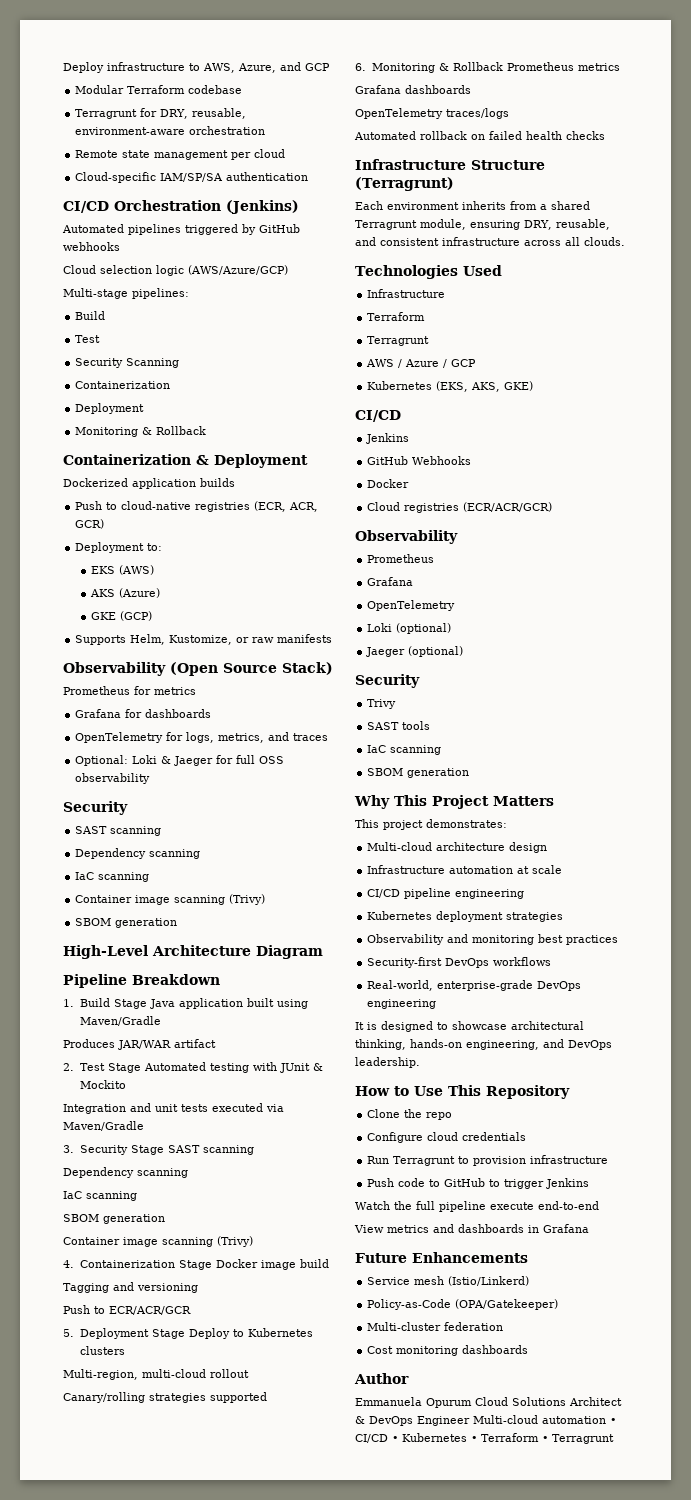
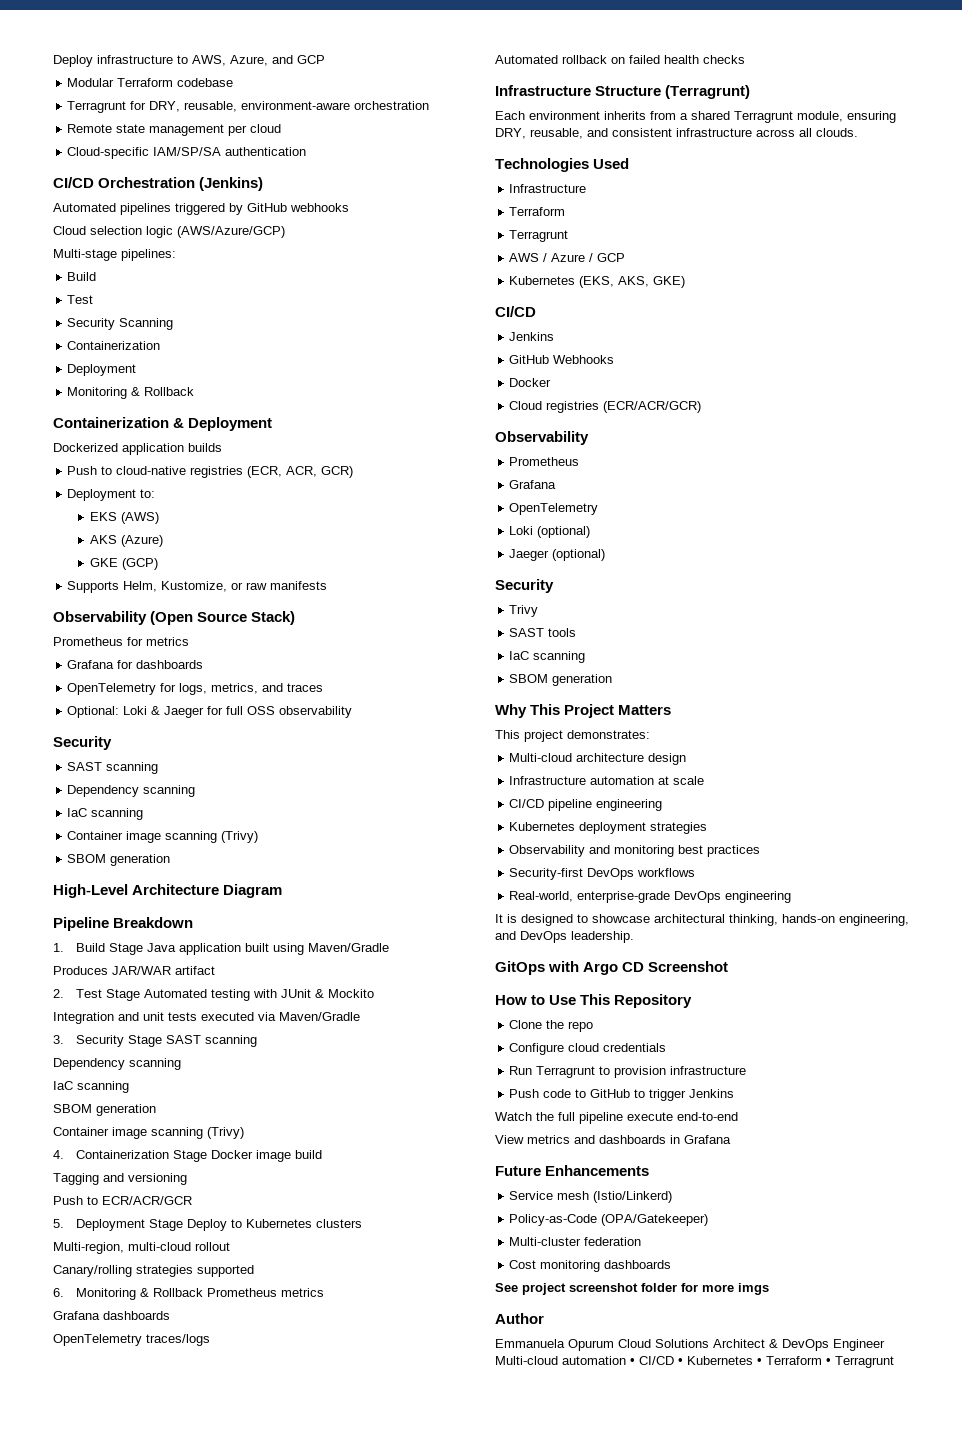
+ GitOps with Argo CD Screenshot
+ See project screenshot folder for more imgs

